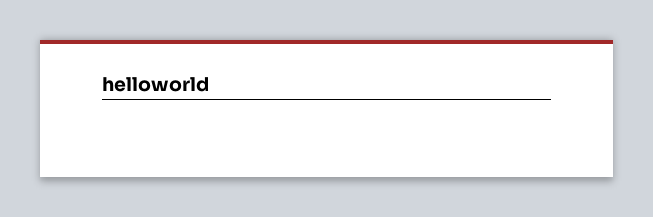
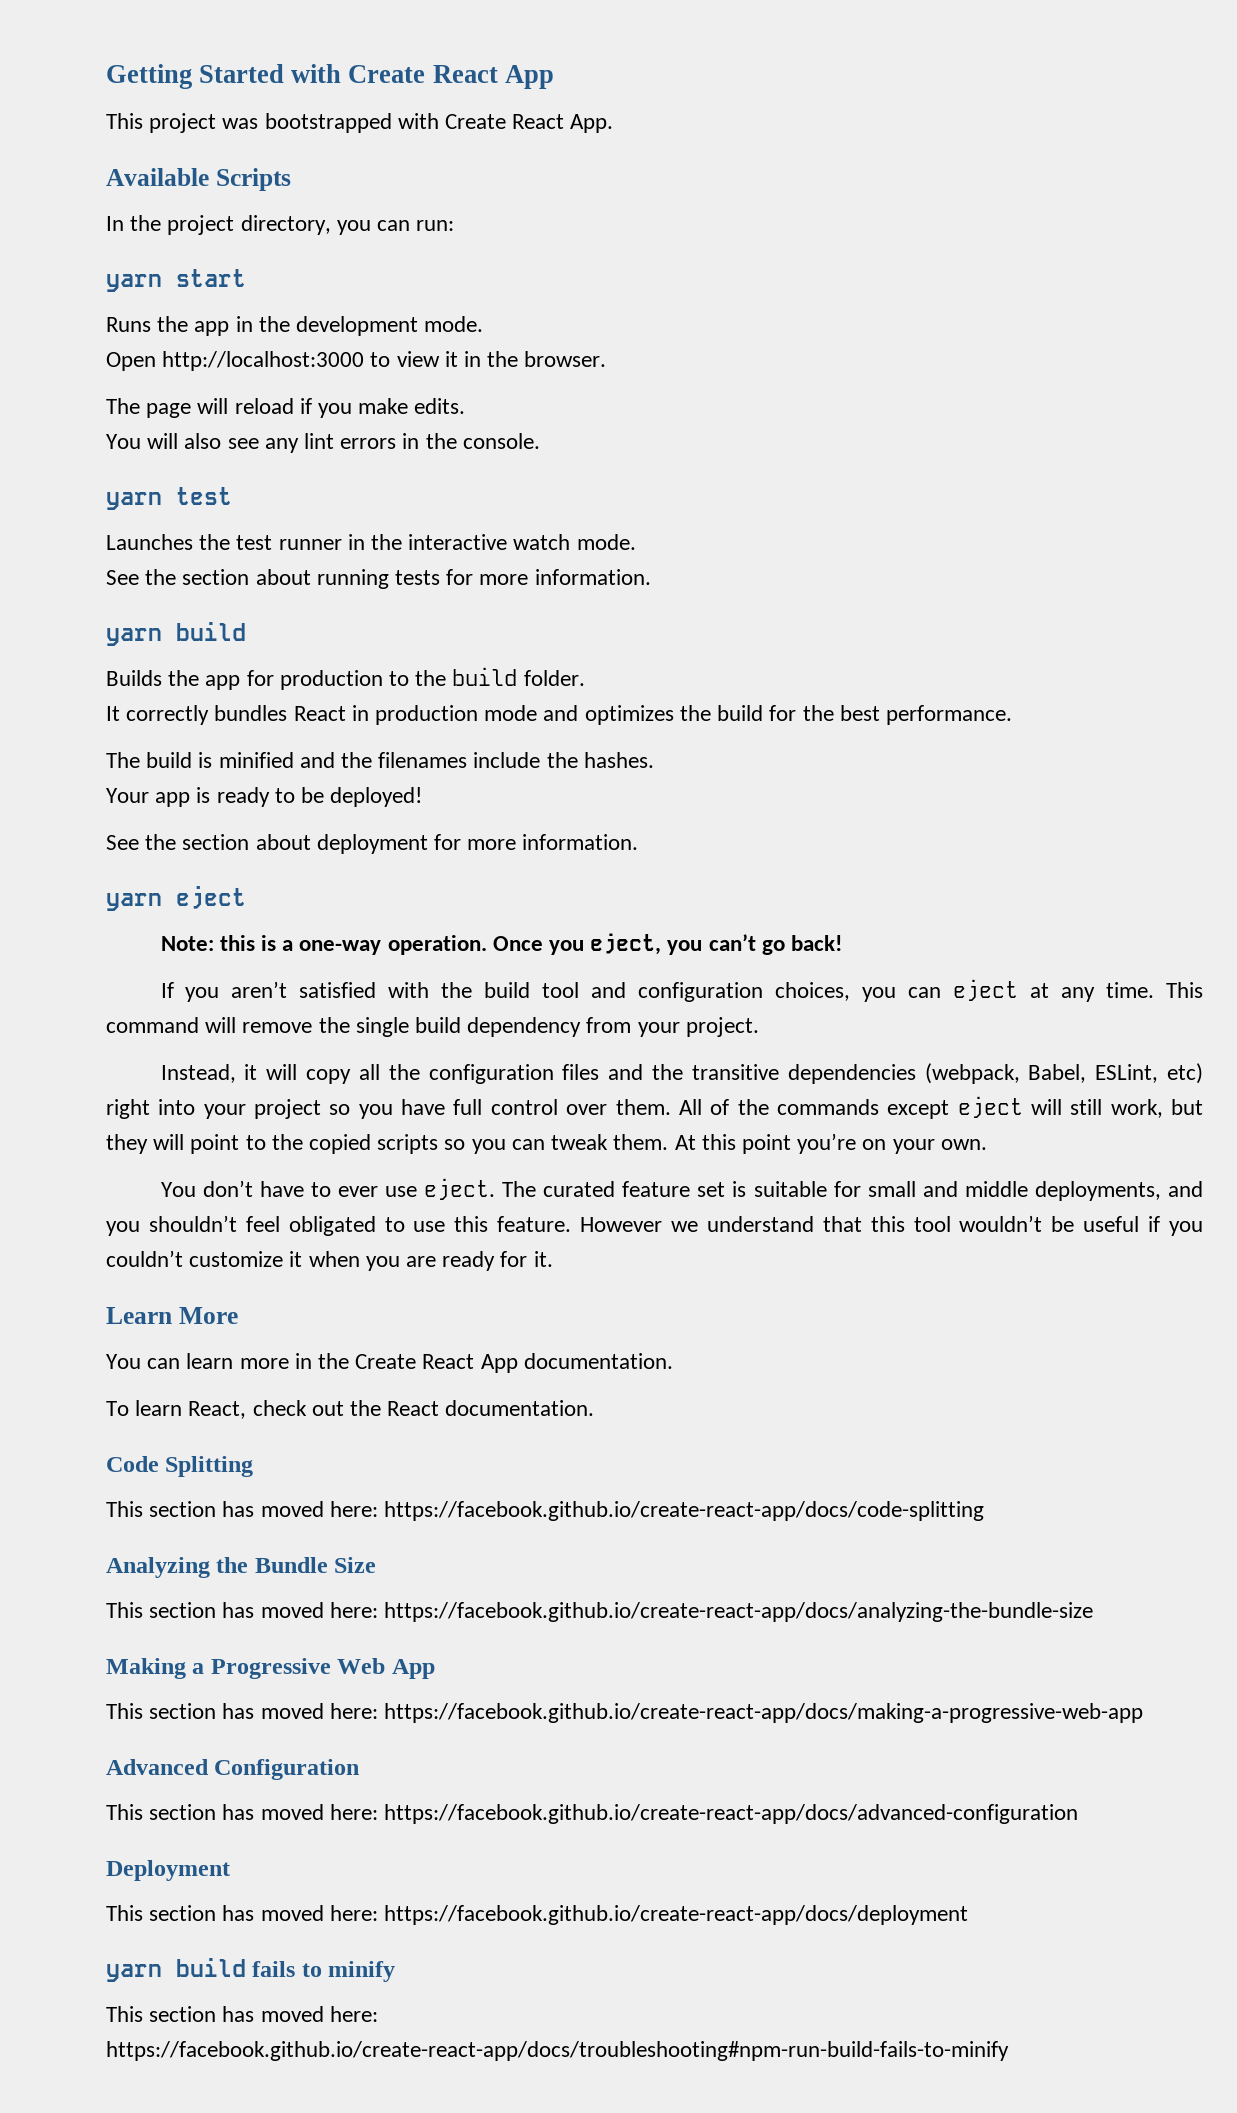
- helloworld
+ Getting Started with Create React App
+ This project was bootstrapped with Create React App.
+ Available Scripts
+ In the project directory, you can run:
+ yarn start
+ Runs the app in the development mode.
+ Open http://localhost:3000 to view it in the browser.
+ The page will reload if you make edits.
+ You will also see any lint errors in the console.
+ yarn test
+ Launches the test runner in the interactive watch mode.
+ See the section about running tests for more information.
+ yarn build
+ Builds the app for production to the build folder.
+ It correctly bundles React in production mode and optimizes the build for the best performance.
+ The build is minified and the filenames include the hashes.
+ Your app is ready to be deployed!
+ See the section about deployment for more information.
+ yarn eject
+ Note: this is a one-way operation. Once you eject, you can’t go back!
+ If you aren’t satisfied with the build tool and configuration choices, you can eject at any time. This command will remove the single build dependency from your project.
+ Instead, it will copy all the configuration files and the transitive dependencies (webpack, Babel, ESLint, etc) right into your project so you have full control over them. All of the commands except eject will still work, but they will point to the copied scripts so you can tweak them. At this point you’re on your own.
+ You don’t have to ever use eject. The curated feature set is suitable for small and middle deployments, and you shouldn’t feel obligated to use this feature. However we understand that this tool wouldn’t be useful if you couldn’t customize it when you are ready for it.
+ Learn More
+ You can learn more in the Create React App documentation.
+ To learn React, check out the React documentation.
+ Code Splitting
+ This section has moved here: https://facebook.github.io/create-react-app/docs/code-splitting
+ Analyzing the Bundle Size
+ This section has moved here: https://facebook.github.io/create-react-app/docs/analyzing-the-bundle-size
+ Making a Progressive Web App
+ This section has moved here: https://facebook.github.io/create-react-app/docs/making-a-progressive-web-app
+ Advanced Configuration
+ This section has moved here: https://facebook.github.io/create-react-app/docs/advanced-configuration
+ Deployment
+ This section has moved here: https://facebook.github.io/create-react-app/docs/deployment
+ yarn build fails to minify
+ This section has moved here: https://facebook.github.io/create-react-app/docs/troubleshooting#npm-run-build-fails-to-minify

